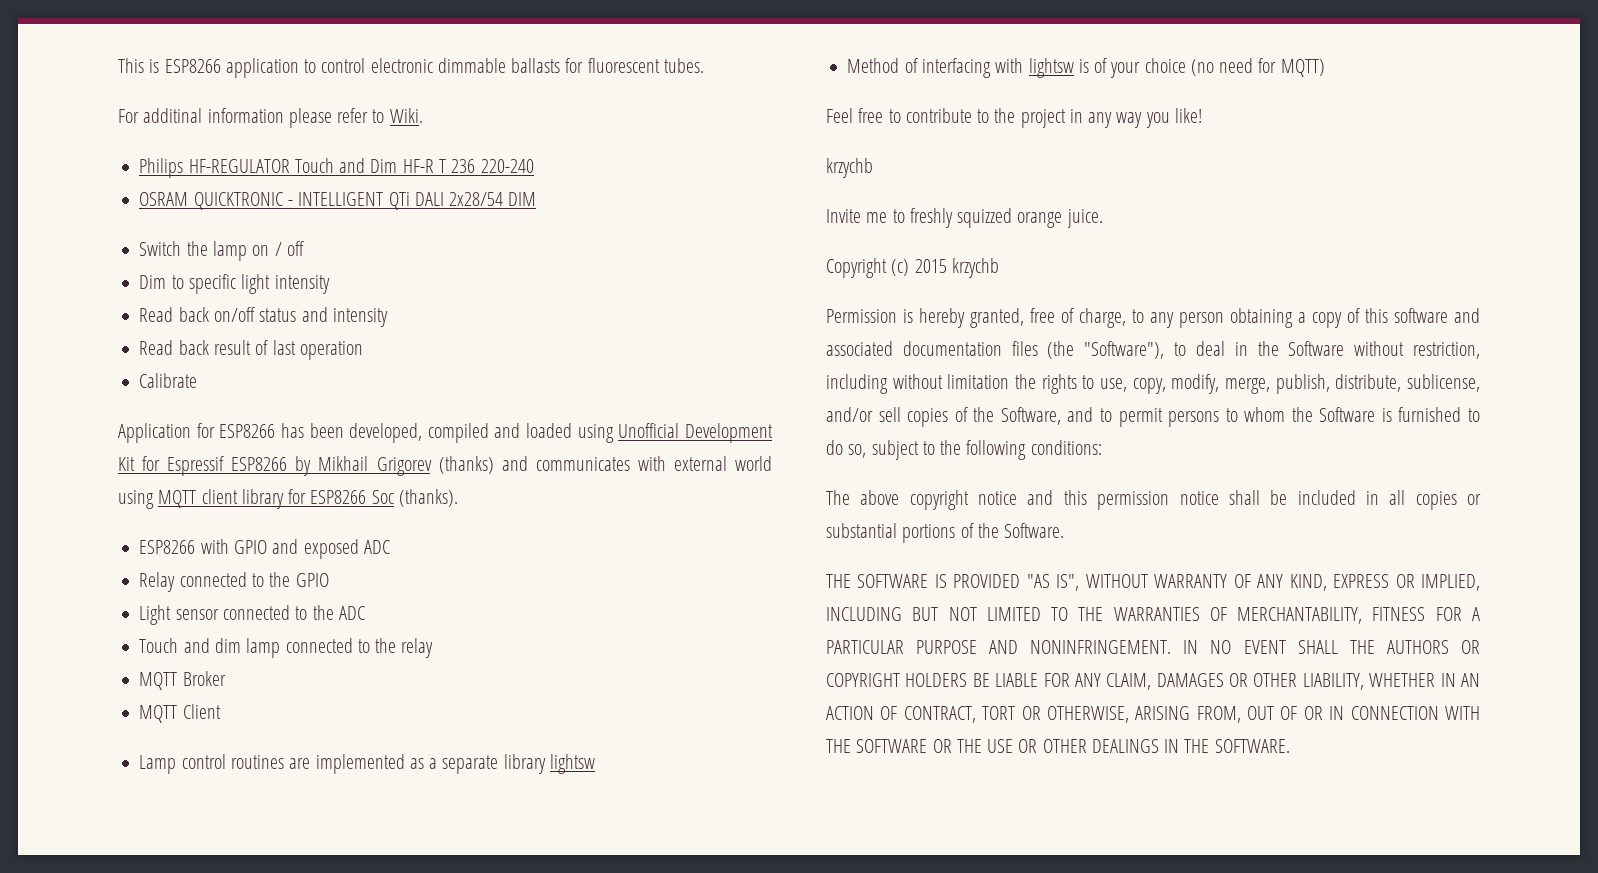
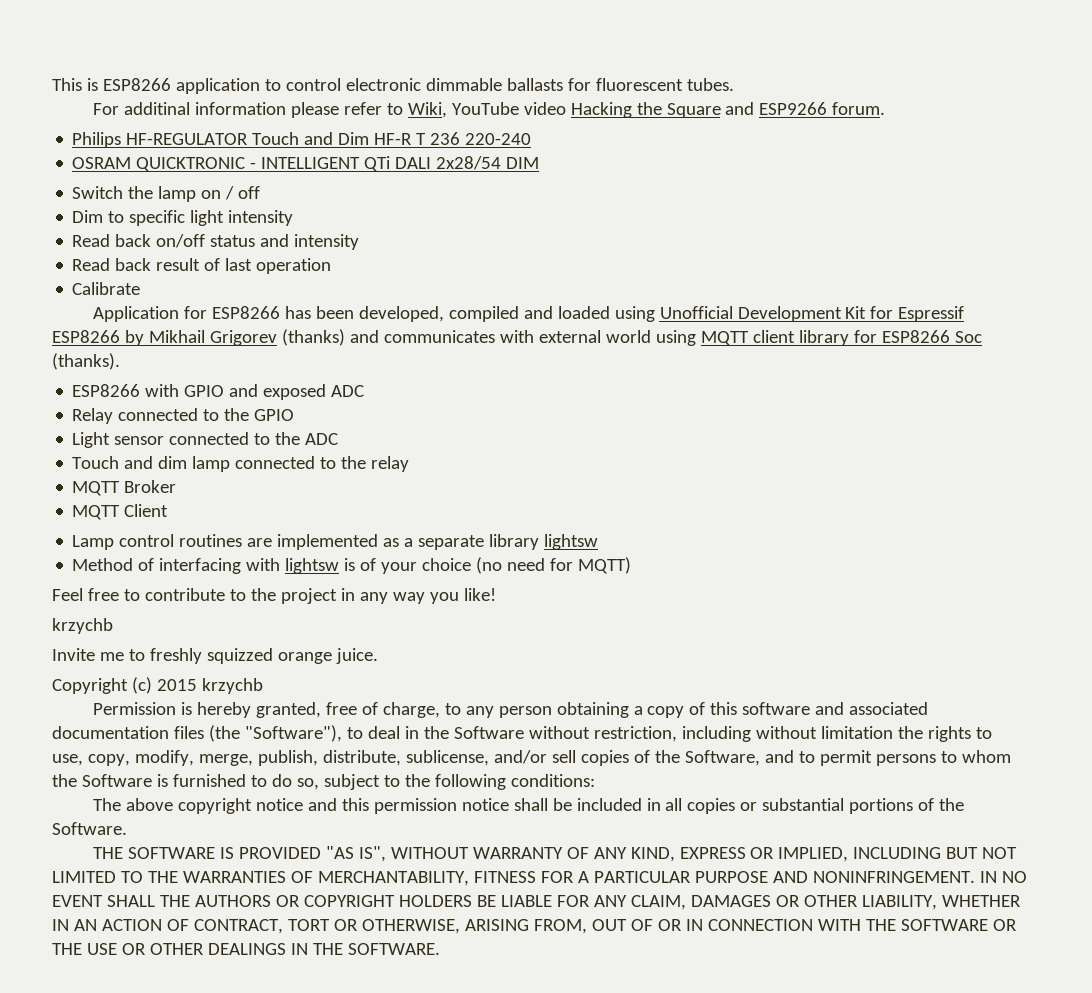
- For additinal information please refer to Wiki.
+ For additinal information please refer to Wiki, YouTube video Hacking the Square and ESP9266 forum.

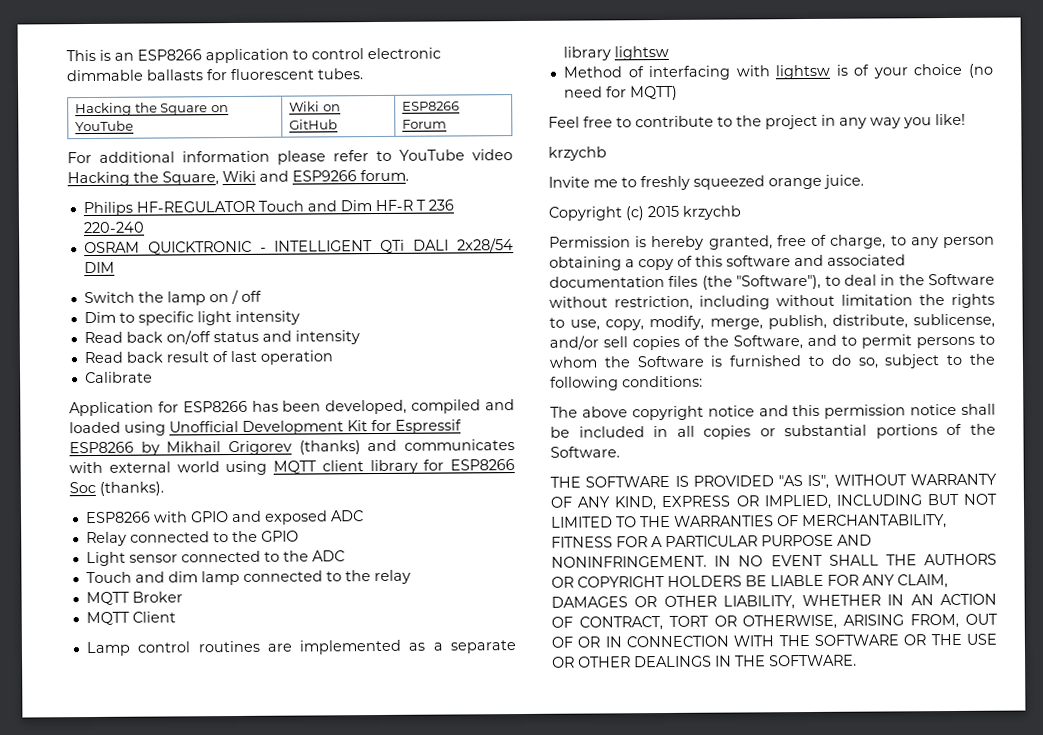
- This is ESP8266 application to control electronic dimmable ballasts for fluorescent tubes.
+ This is an ESP8266 application to control electronic dimmable ballasts for fluorescent tubes.
+ Hacking the Square on YouTube | Wiki on GitHub | ESP8266 Forum
- For additinal information please refer to Wiki, YouTube video Hacking the Square and ESP9266 forum.
+ For additional information please refer to YouTube video Hacking the Square, Wiki and ESP9266 forum.
- Invite me to freshly squizzed orange juice.
+ Invite me to freshly squeezed orange juice.

